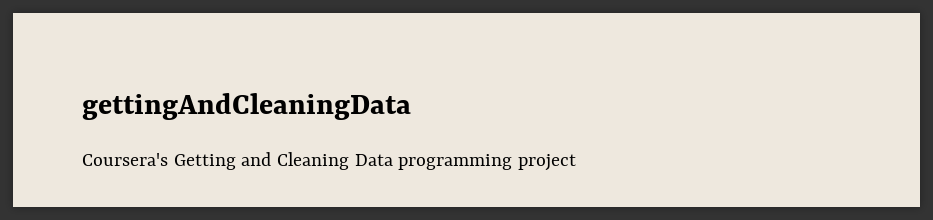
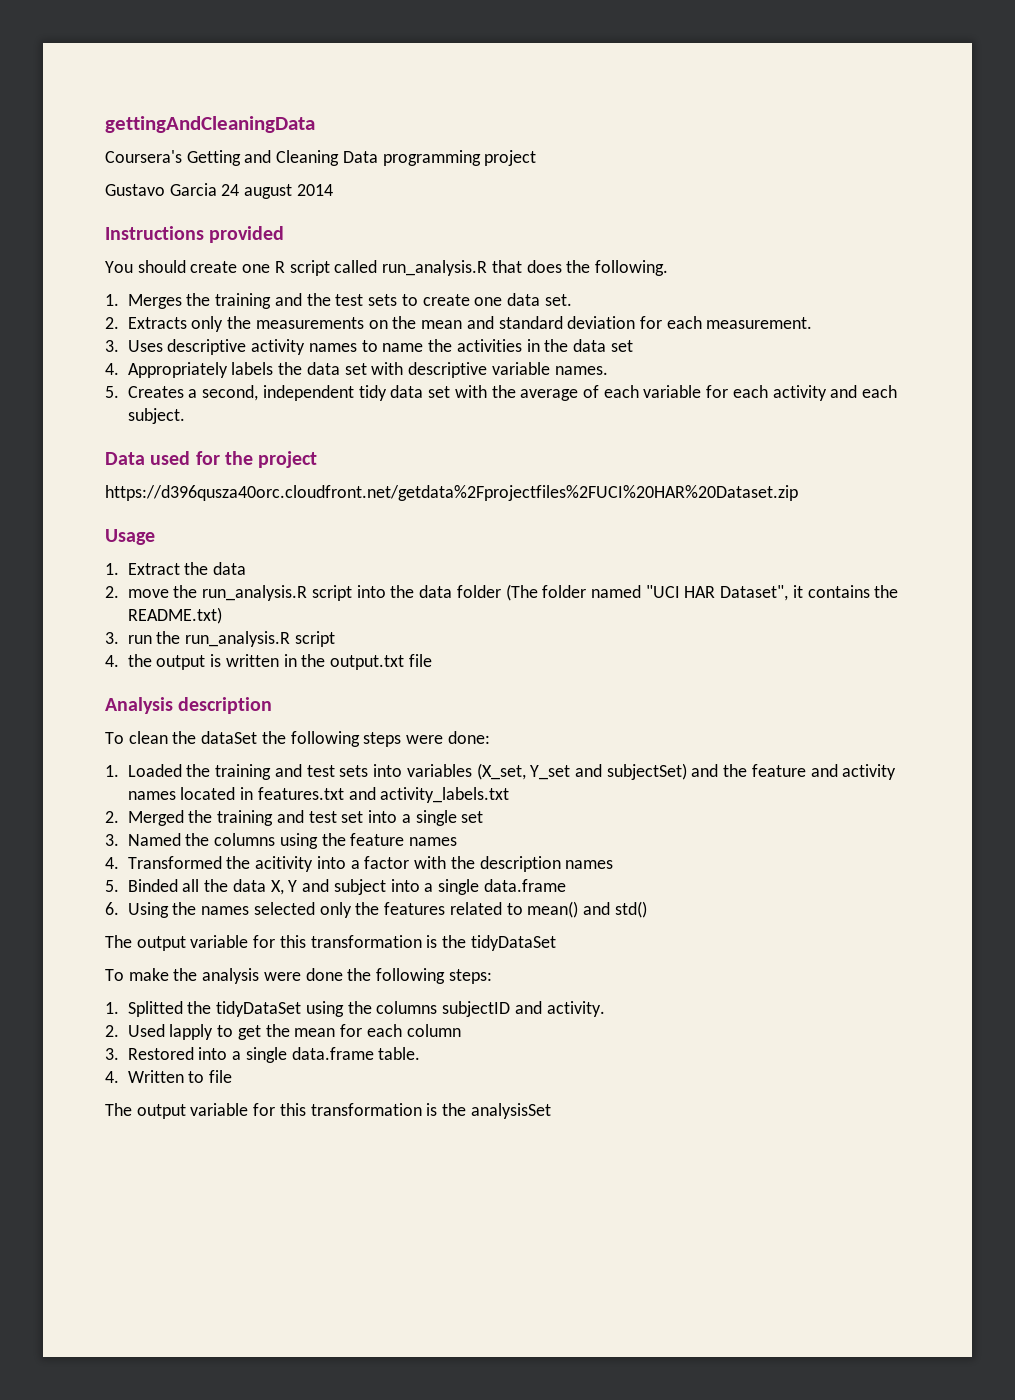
+ Gustavo Garcia 24 august 2014
+ Instructions provided
+ You should create one R script called run_analysis.R that does the following.
+ 1. Merges the training and the test sets to create one data set.
+ 2. Extracts only the measurements on the mean and standard deviation for each measurement.
+ 3. Uses descriptive activity names to name the activities in the data set
+ 4. Appropriately labels the data set with descriptive variable names.
+ 5. Creates a second, independent tidy data set with the average of each variable for each activity and each subject.
+ Data used for the project
+ https://d396qusza40orc.cloudfront.net/getdata%2Fprojectfiles%2FUCI%20HAR%20Dataset.zip
+ Usage
+ 1. Extract the data
+ 2. move the run_analysis.R script into the data folder (The folder named "UCI HAR Dataset", it contains the README.txt)
+ 3. run the run_analysis.R script
+ 4. the output is written in the output.txt file
+ Analysis description
+ To clean the dataSet the following steps were done:
+ 1. Loaded the training and test sets into variables (X_set, Y_set and subjectSet) and the feature and activity names located in features.txt and activity_labels.txt
+ 2. Merged the training and test set into a single set
+ 3. Named the columns using the feature names
+ 4. Transformed the acitivity into a factor with the description names
+ 5. Binded all the data X, Y and subject into a single data.frame
+ 6. Using the names selected only the features related to mean() and std()
+ The output variable for this transformation is the tidyDataSet
+ To make the analysis were done the following steps:
+ 1. Splitted the tidyDataSet using the columns subjectID and activity.
+ 2. Used lapply to get the mean for each column
+ 3. Restored into a single data.frame table.
+ 4. Written to file
+ The output variable for this transformation is the analysisSet

